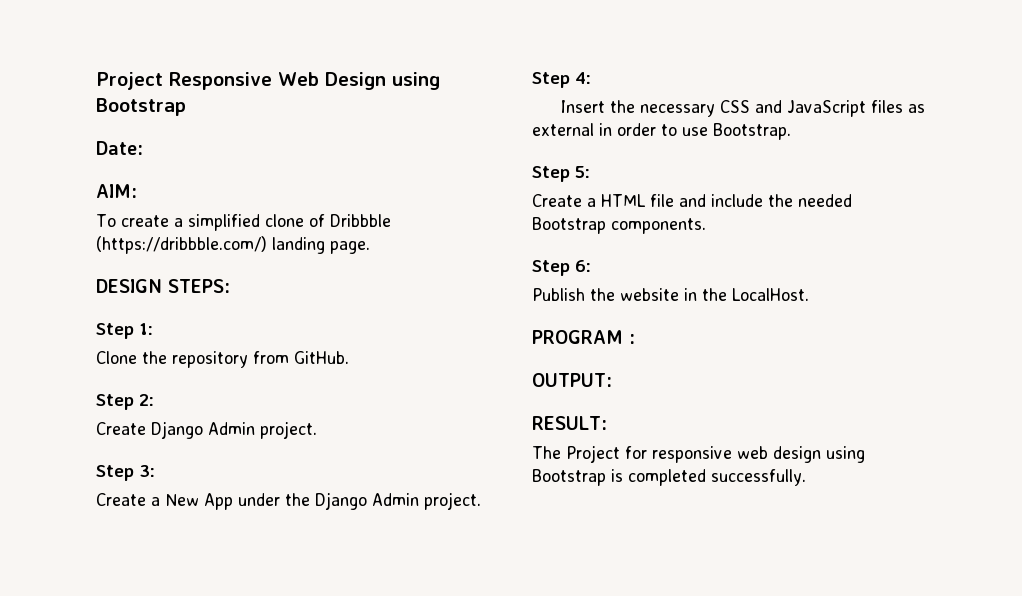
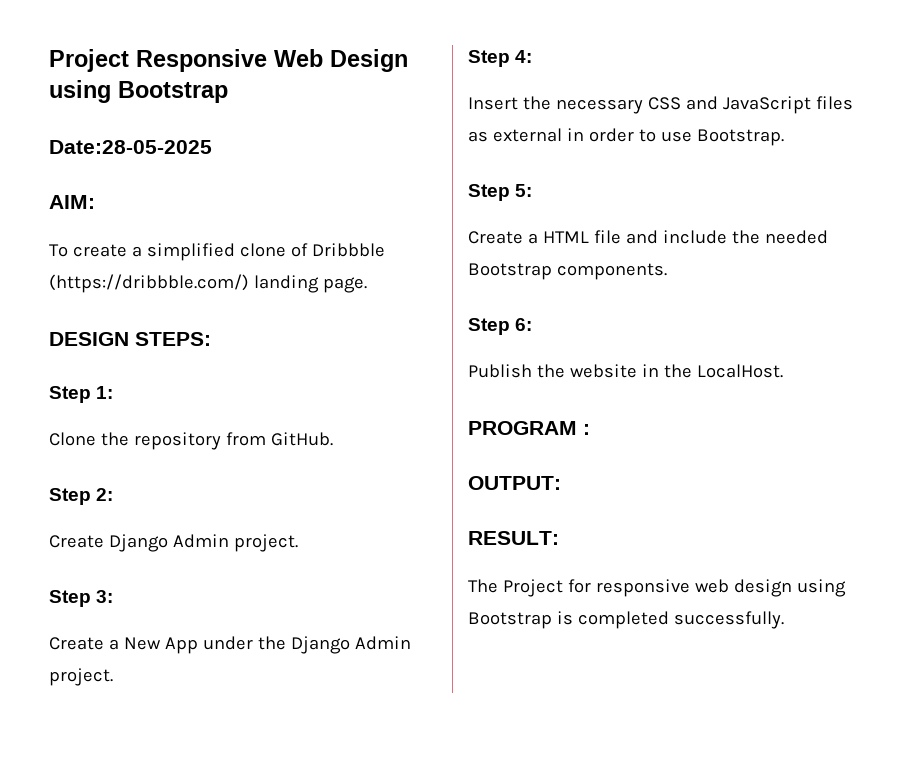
- Date:
+ Date:28-05-2025

